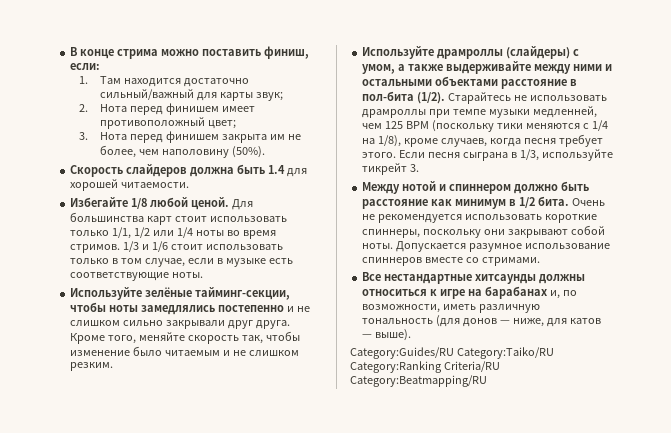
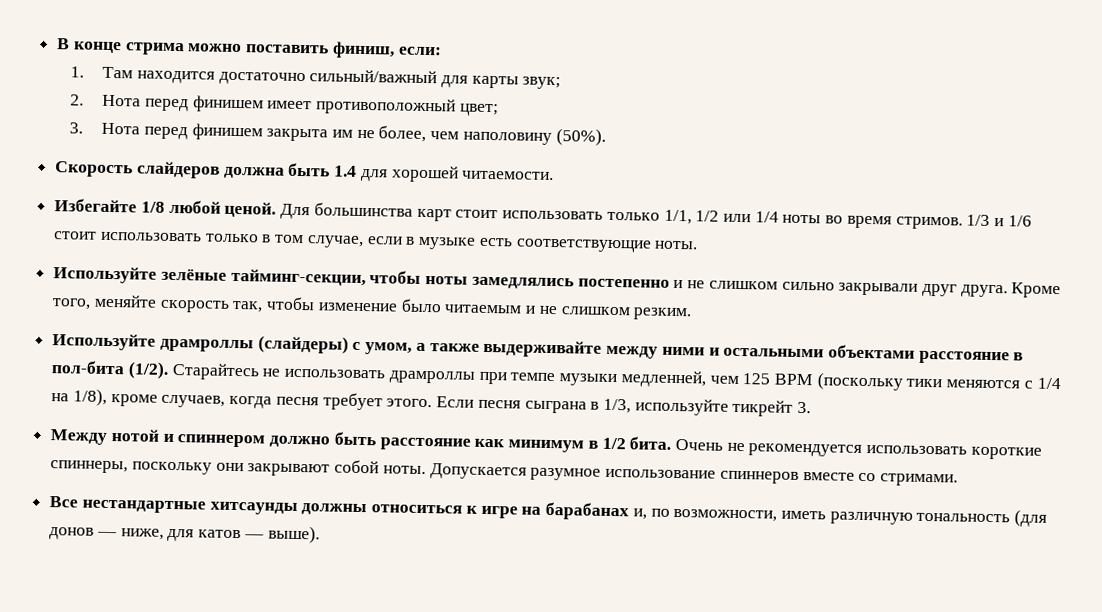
- Category:Guides/RU Category:Taiko/RU Category:Ranking Criteria/RU Category:Beatmapping/RU

